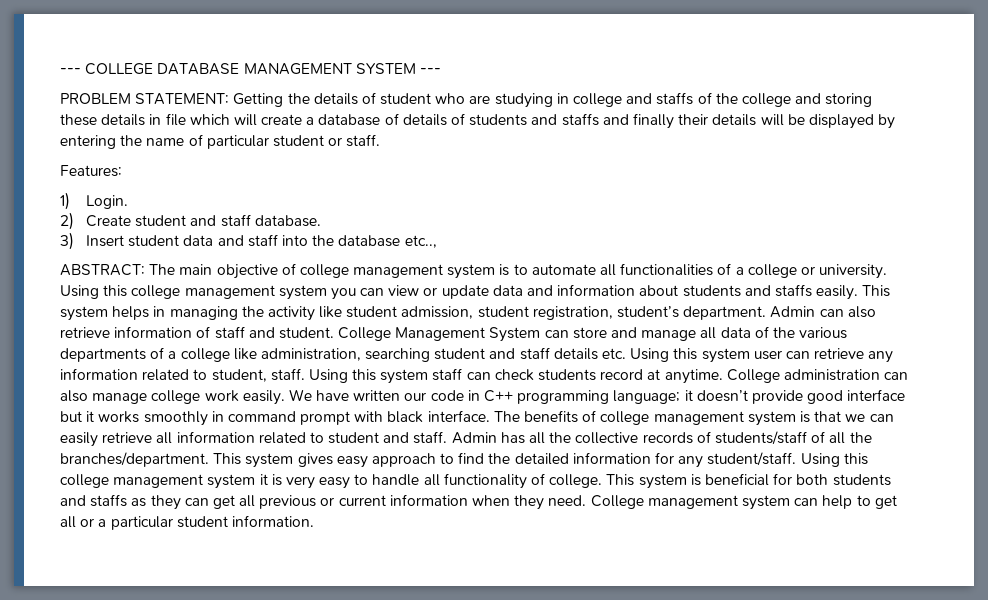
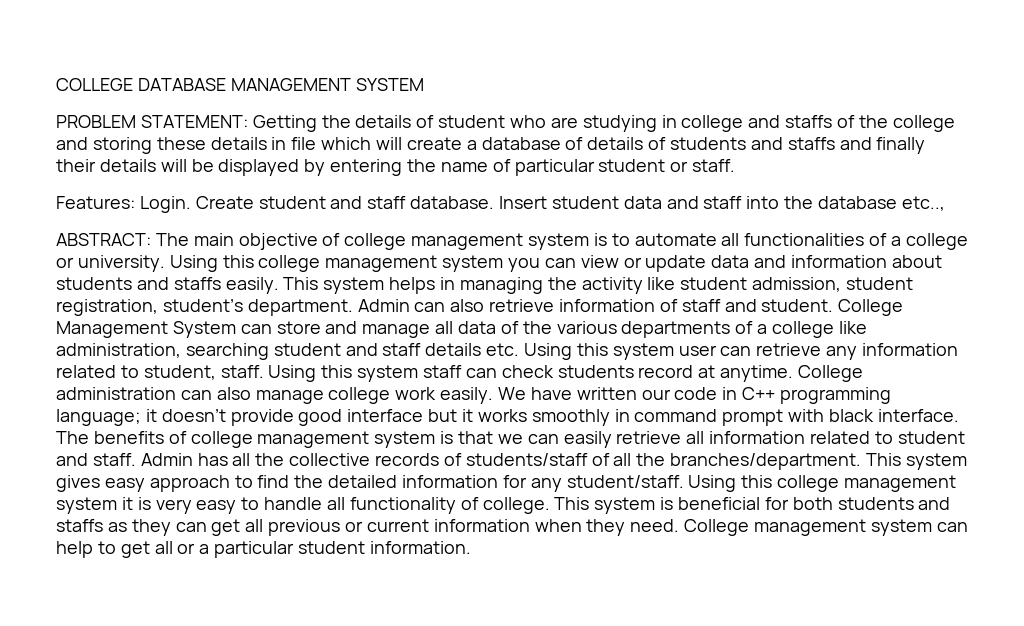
- --- COLLEGE DATABASE MANAGEMENT SYSTEM ---
+ COLLEGE DATABASE MANAGEMENT SYSTEM
- Features:
- 1) Login.
- 2) Create student and staff database.
- 3) Insert student data and staff into the database etc..,
+ Features: Login. Create student and staff database. Insert student data and staff into the database etc..,

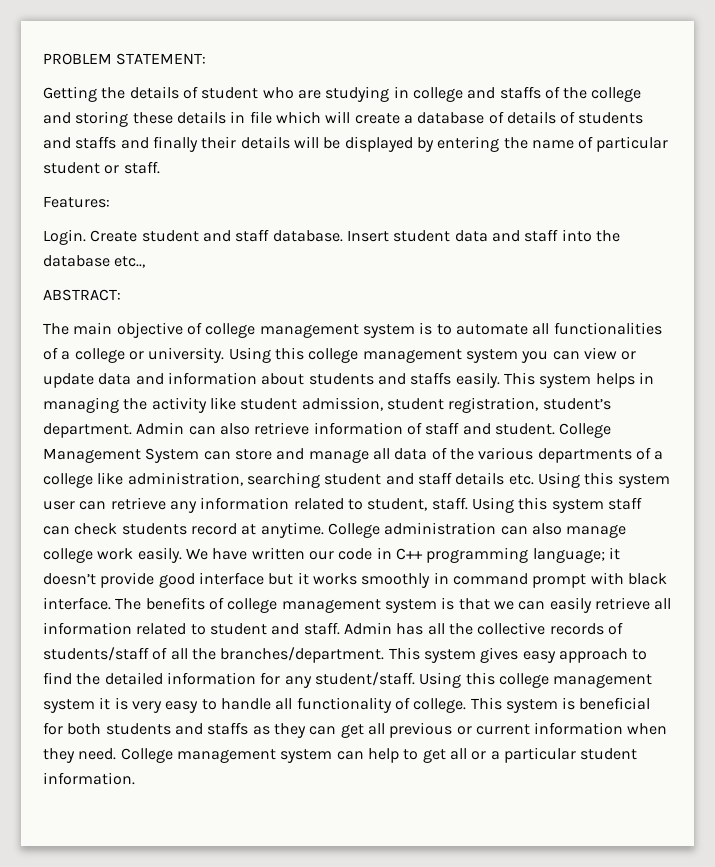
- COLLEGE DATABASE MANAGEMENT SYSTEM
- PROBLEM STATEMENT: Getting the details of student who are studying in college and staffs of the college and storing these details in file which will create a database of details of students and staffs and finally their details will be displayed by entering the name of particular student or staff.
+ PROBLEM STATEMENT:
+ Getting the details of student who are studying in college and staffs of the college and storing these details in file which will create a database of details of students and staffs and finally their details will be displayed by entering the name of particular student or staff.
- Features: Login.
+ Features:
+ Login.
- ABSTRACT: The main objective of college management system is to automate all functionalities of a college or university.
+ ABSTRACT:
+ The main objective of college management system is to automate all functionalities of a college or university.

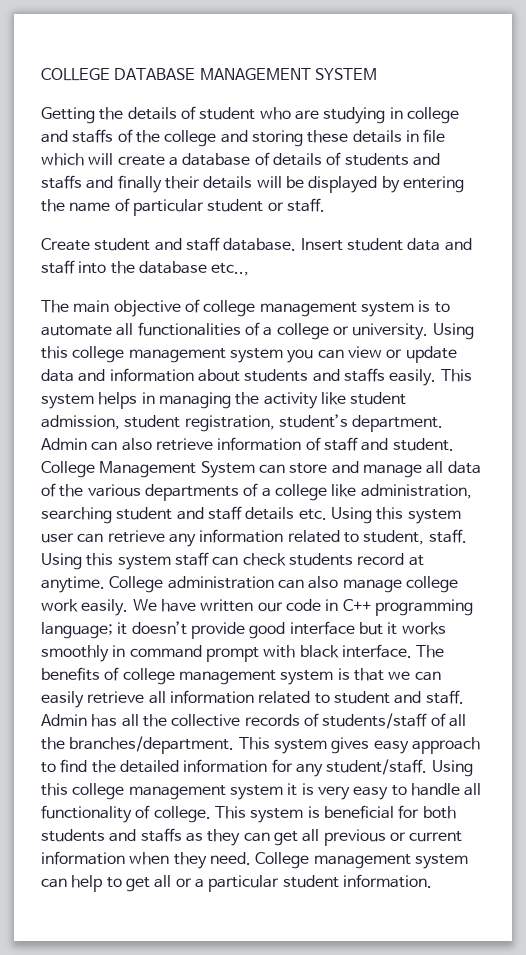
- PROBLEM STATEMENT:
+ COLLEGE DATABASE MANAGEMENT SYSTEM
- Features:
- Login.
- ABSTRACT:

